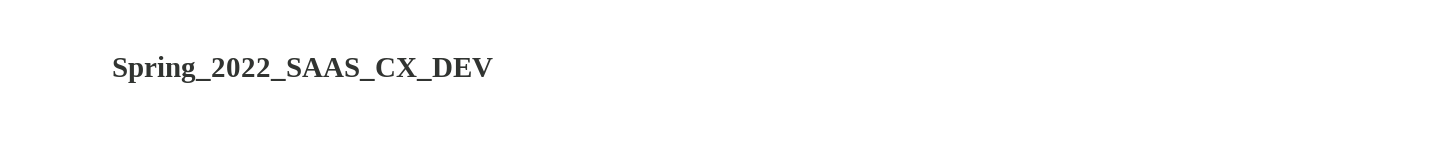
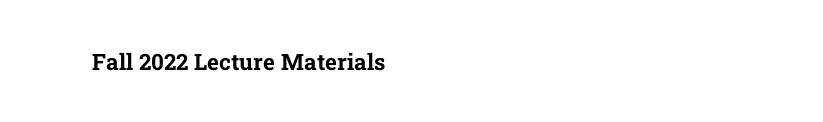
- Spring_2022_SAAS_CX_DEV
+ Fall 2022 Lecture Materials

